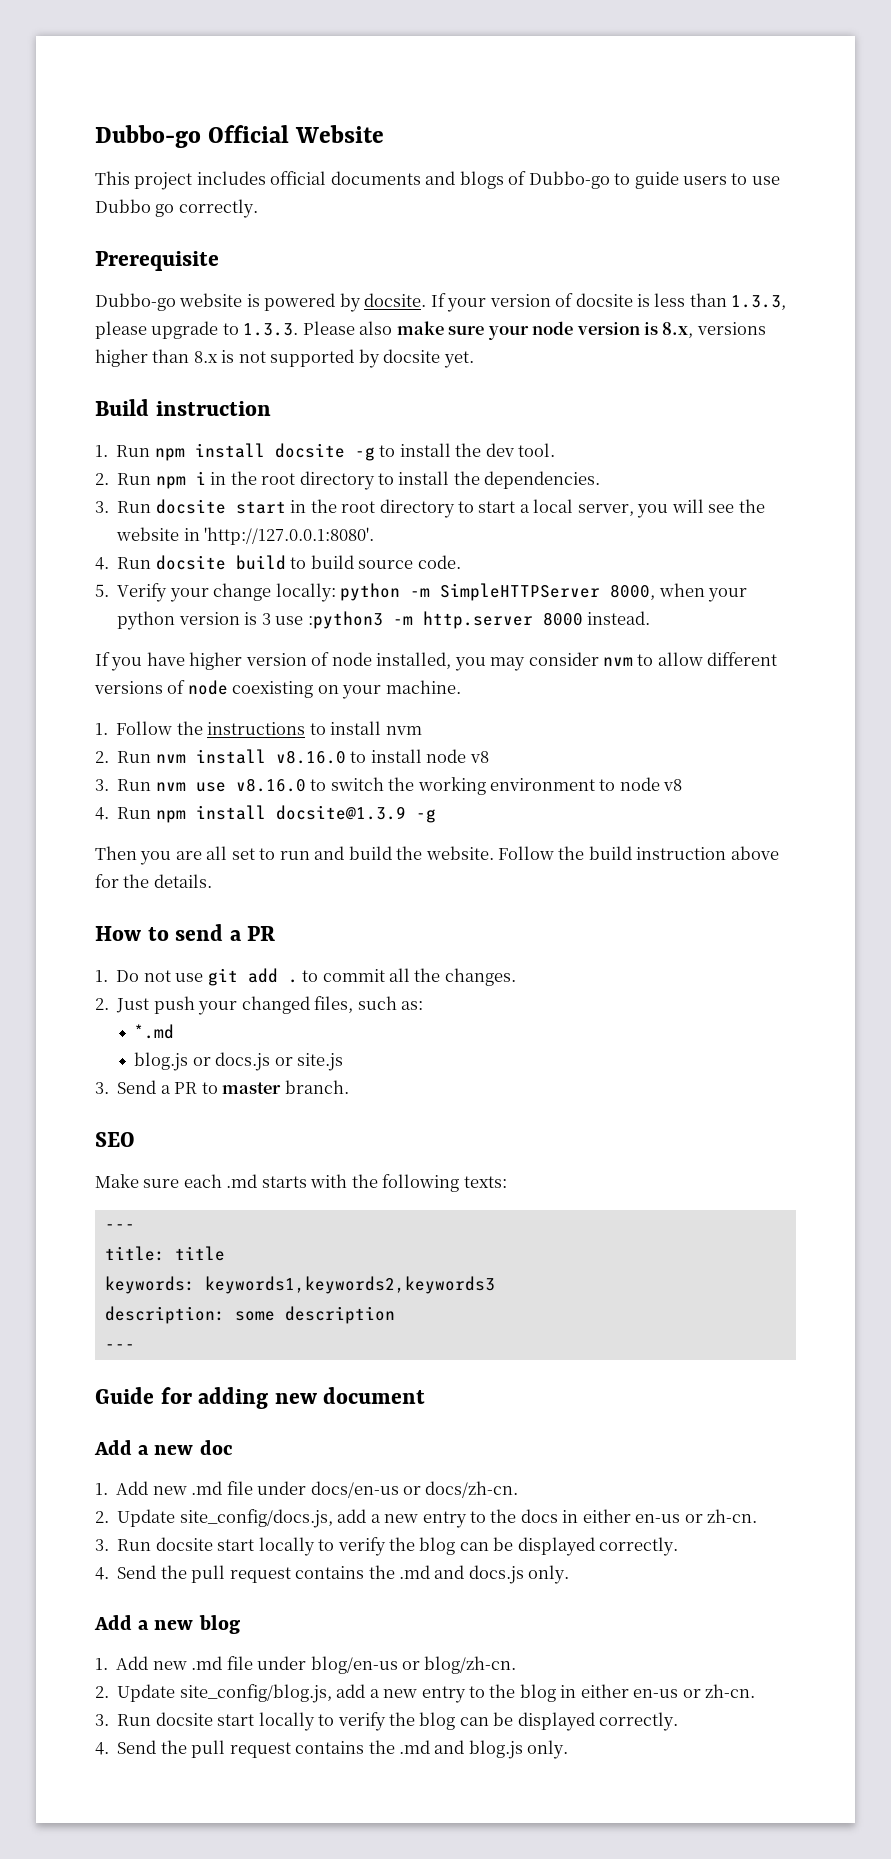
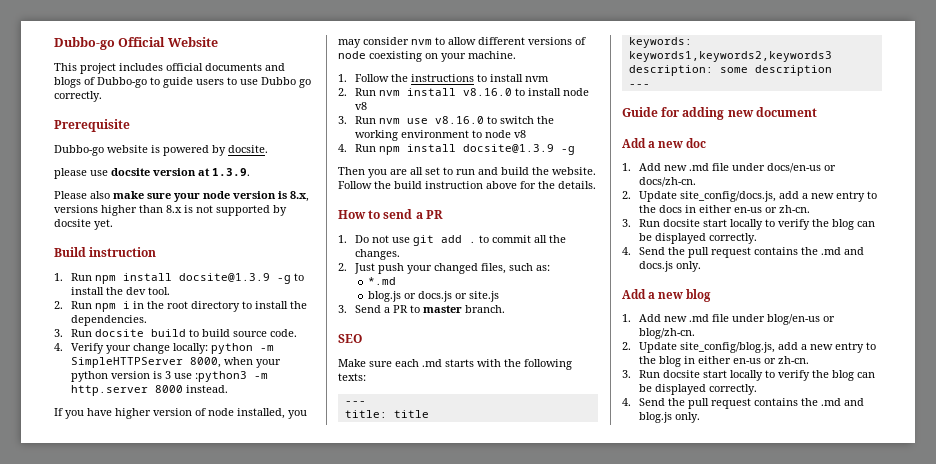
- Dubbo-go website is powered by docsite. If your version of docsite is less than 1.3.3, please upgrade to 1.3.3. Please also make sure your node version is 8.x, versions higher than 8.x is not supported by docsite yet.
+ Dubbo-go website is powered by docsite.
+ please use docsite version at 1.3.9.
+ Please also make sure your node version is 8.x, versions higher than 8.x is not supported by docsite yet.
- 1. Run npm install docsite -g to install the dev tool.
+ 1. Run npm install docsite@1.3.9 -g to install the dev tool.
- 3. Run docsite start in the root directory to start a local server, you will see the website in 'http://127.0.0.1:8080'.
- 4. Run docsite build to build source code.
+ 3. Run docsite build to build source code.
- 5. Verify your change locally: python -m SimpleHTTPServer 8000, when your python version is 3 use :python3 -m http.server 8000 instead.
+ 4. Verify your change locally: python -m SimpleHTTPServer 8000, when your python version is 3 use :python3 -m http.server 8000 instead.

